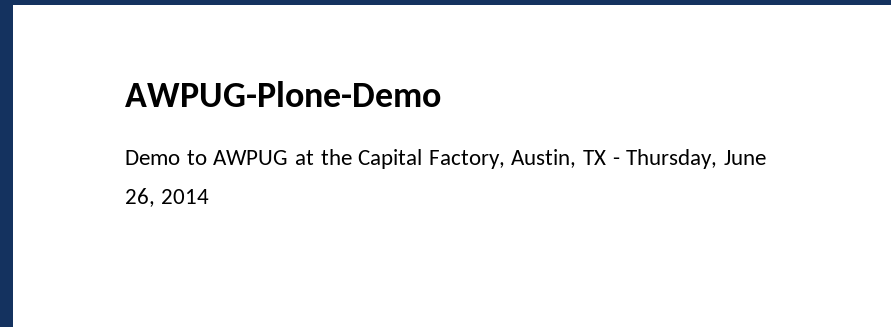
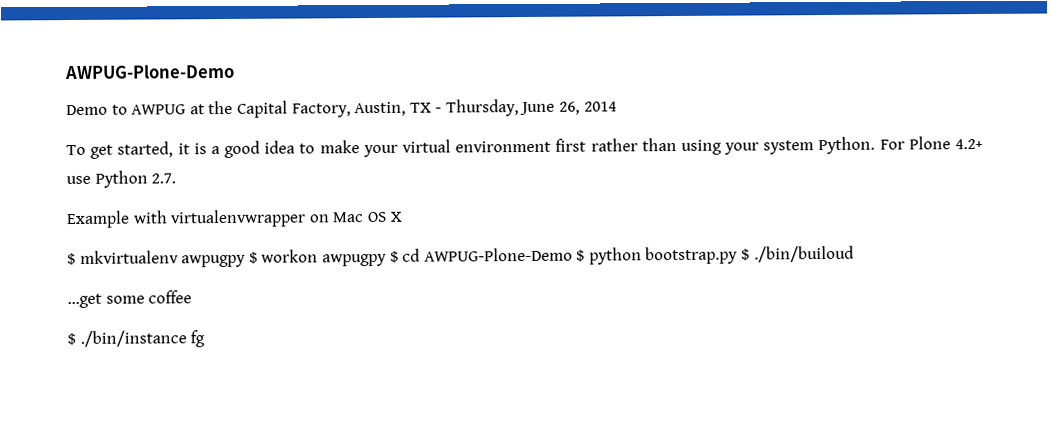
+ To get started, it is a good idea to make your virtual environment first rather than using your system Python. For Plone 4.2+ use Python 2.7.
+ Example with virtualenvwrapper on Mac OS X
+ $ mkvirtualenv awpugpy $ workon awpugpy $ cd AWPUG-Plone-Demo $ python bootstrap.py $ ./bin/builoud
+ ...get some coffee
+ $ ./bin/instance fg

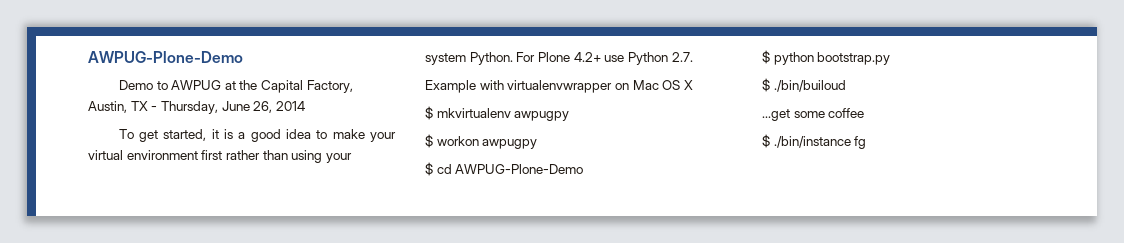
- $ mkvirtualenv awpugpy $ workon awpugpy $ cd AWPUG-Plone-Demo $ python bootstrap.py $ ./bin/builoud
+ $ mkvirtualenv awpugpy
+ $ workon awpugpy
+ $ cd AWPUG-Plone-Demo
+ $ python bootstrap.py
+ $ ./bin/builoud

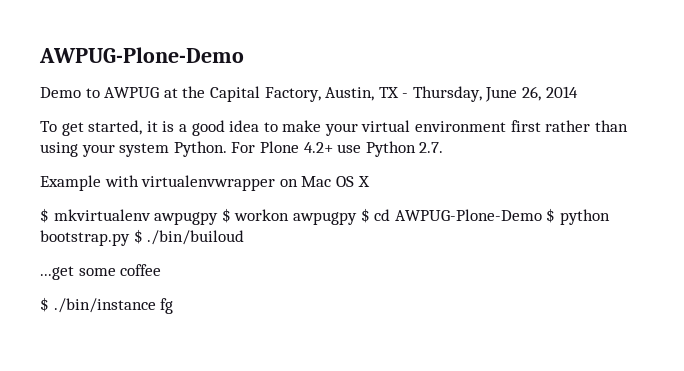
- $ mkvirtualenv awpugpy
- $ workon awpugpy
- $ cd AWPUG-Plone-Demo
- $ python bootstrap.py
- $ ./bin/builoud
+ $ mkvirtualenv awpugpy $ workon awpugpy $ cd AWPUG-Plone-Demo $ python bootstrap.py $ ./bin/builoud

